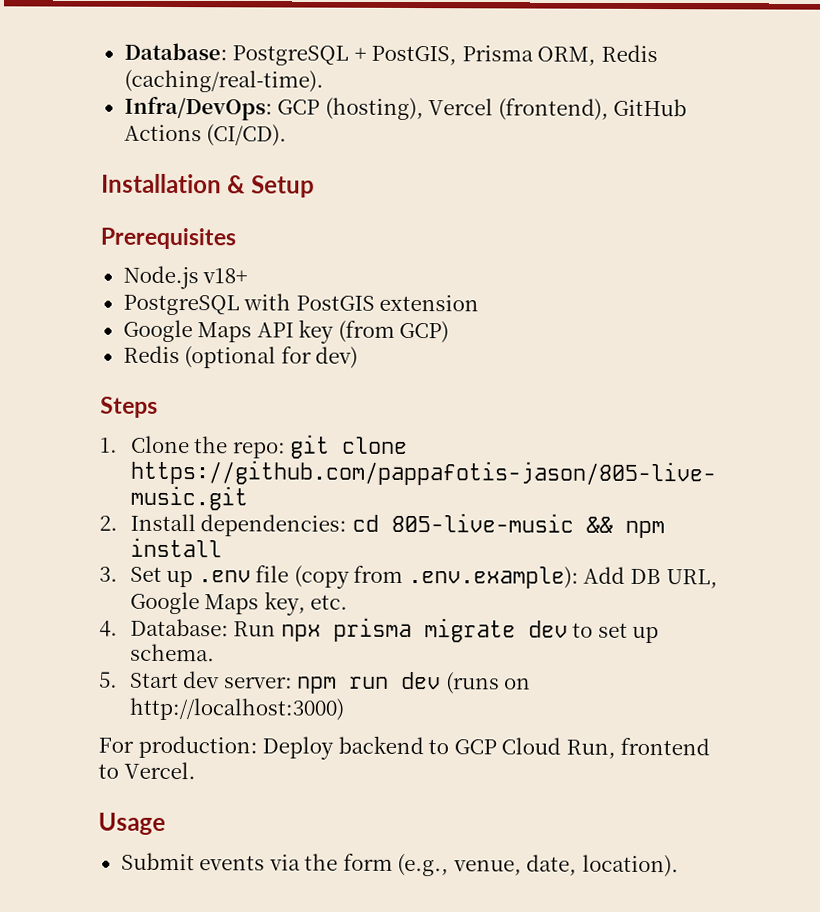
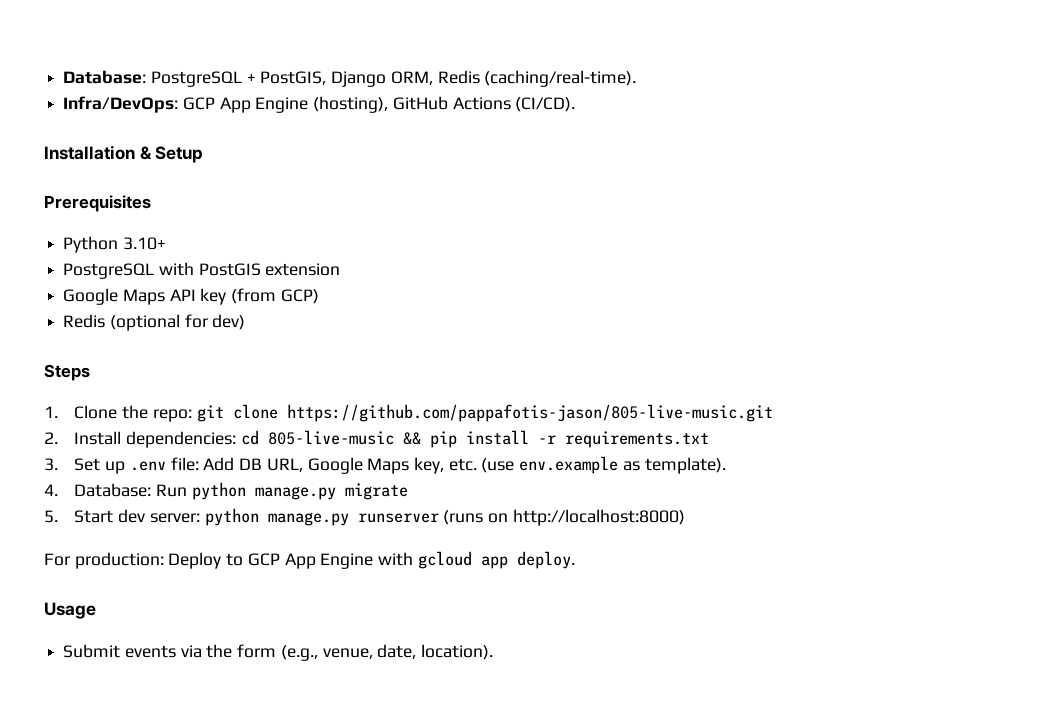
- Database: PostgreSQL + PostGIS, Prisma ORM, Redis (caching/real-time).
+ Database: PostgreSQL + PostGIS, Django ORM, Redis (caching/real-time).
- Infra/DevOps: GCP (hosting), Vercel (frontend), GitHub Actions (CI/CD).
+ Infra/DevOps: GCP App Engine (hosting), GitHub Actions (CI/CD).
- Node.js v18+
+ Python 3.10+
- 2. Install dependencies: cd 805-live-music && npm install
+ 2. Install dependencies: cd 805-live-music && pip install -r requirements.txt
- 3. Set up .env file (copy from .env.example): Add DB URL, Google Maps key, etc.
+ 3. Set up .env file: Add DB URL, Google Maps key, etc. (use env.example as template).
- 4. Database: Run npx prisma migrate dev to set up schema.
+ 4. Database: Run python manage.py migrate
- 5. Start dev server: npm run dev (runs on http://localhost:3000)
+ 5. Start dev server: python manage.py runserver (runs on http://localhost:8000)
- For production: Deploy backend to GCP Cloud Run, frontend to Vercel.
+ For production: Deploy to GCP App Engine with gcloud app deploy.

